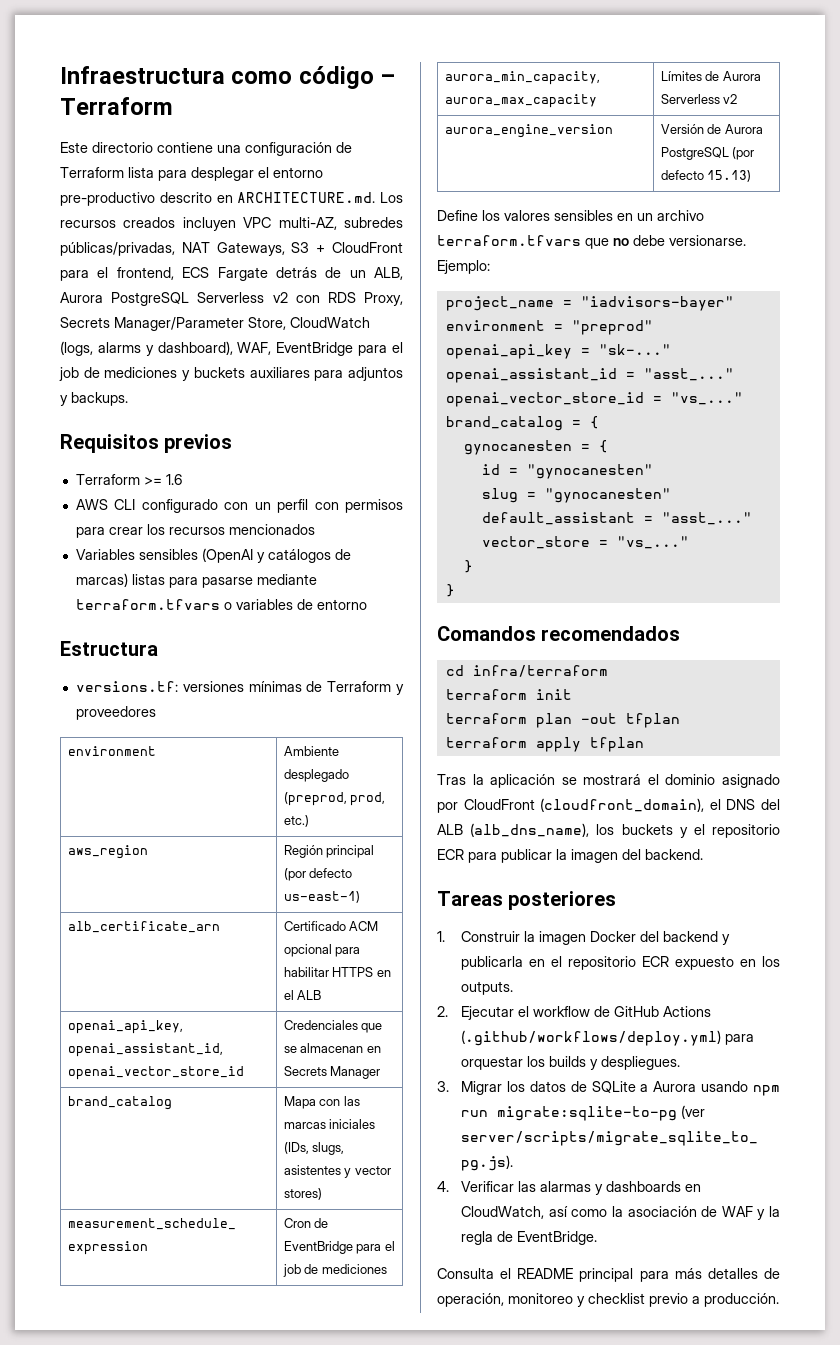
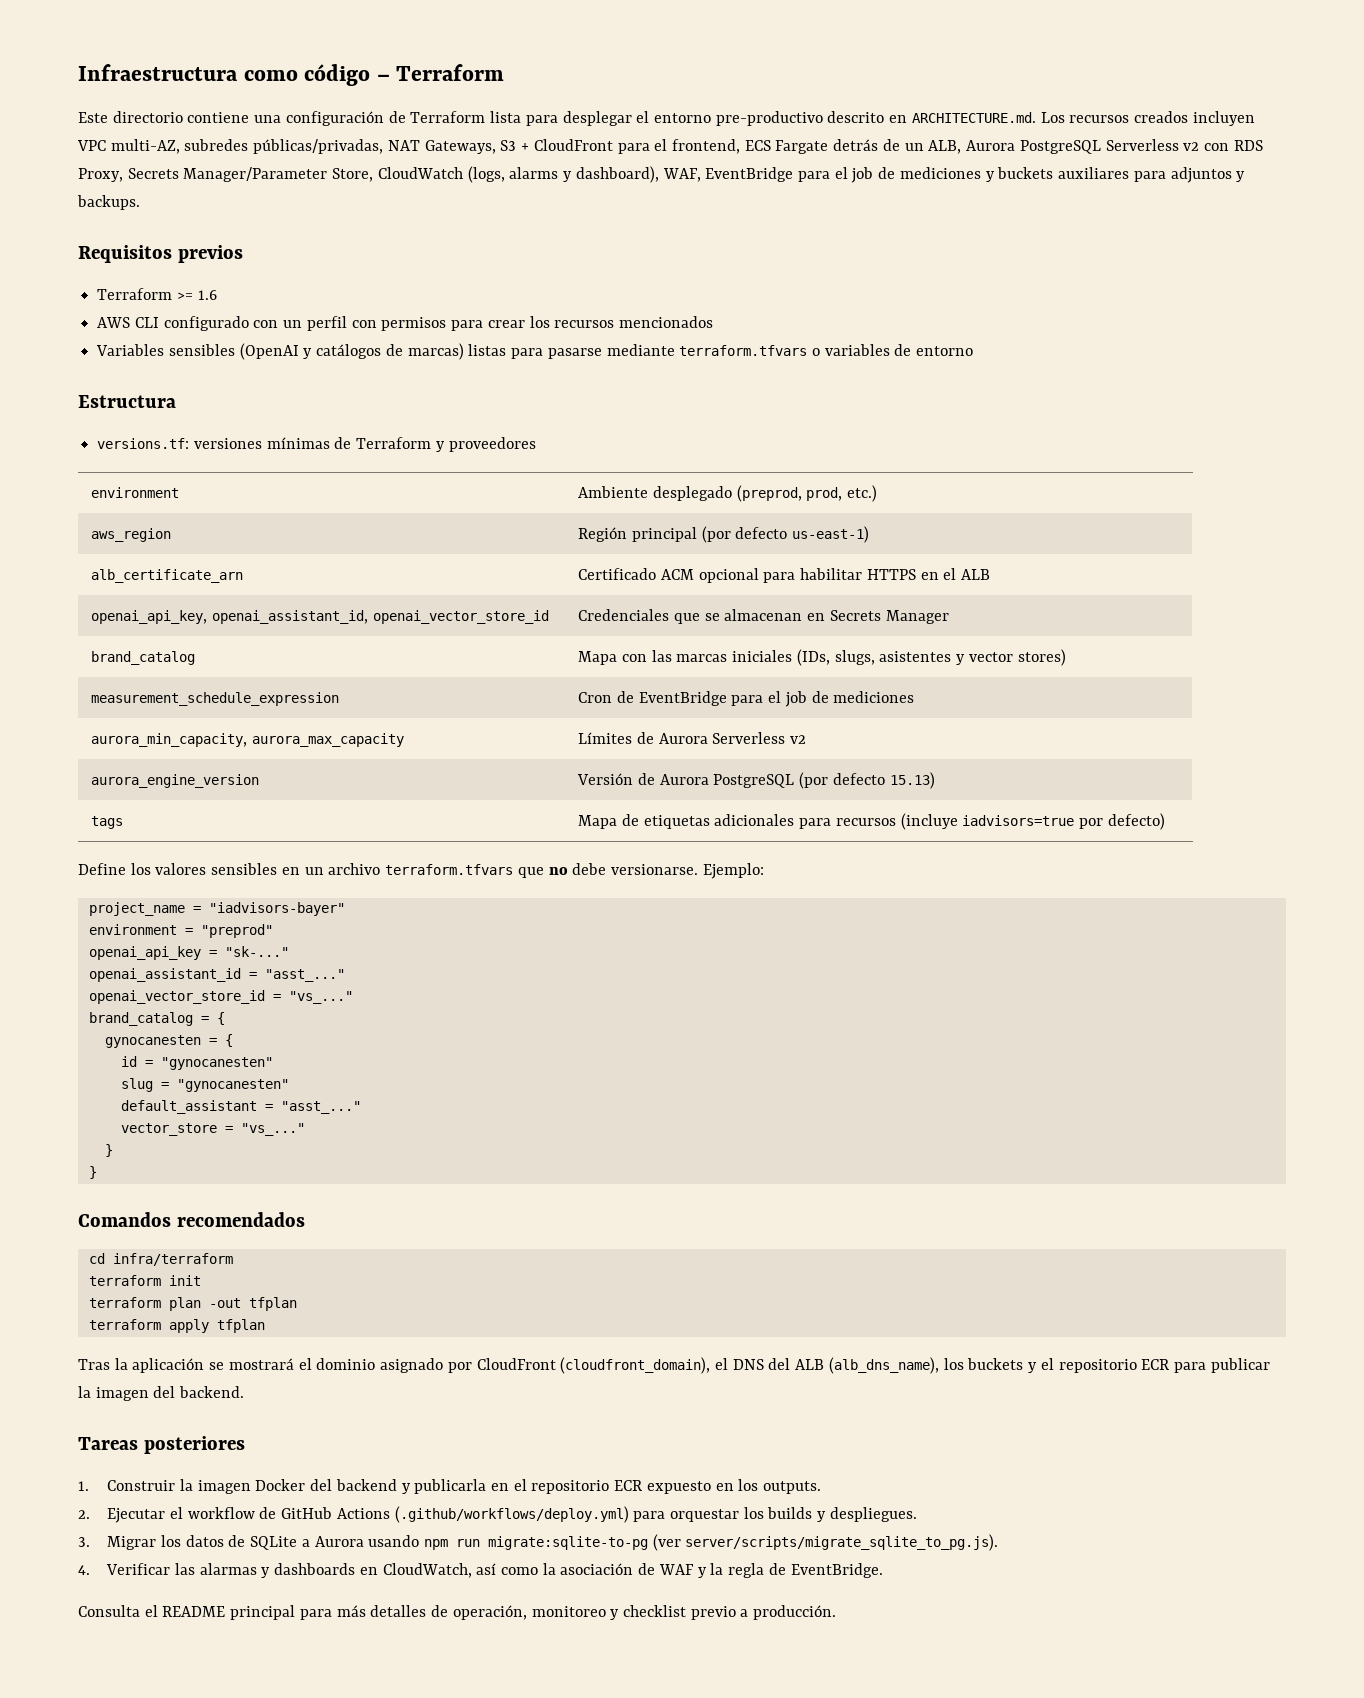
+ tags | Mapa de etiquetas adicionales para recursos (incluye iadvisors=true por defecto)

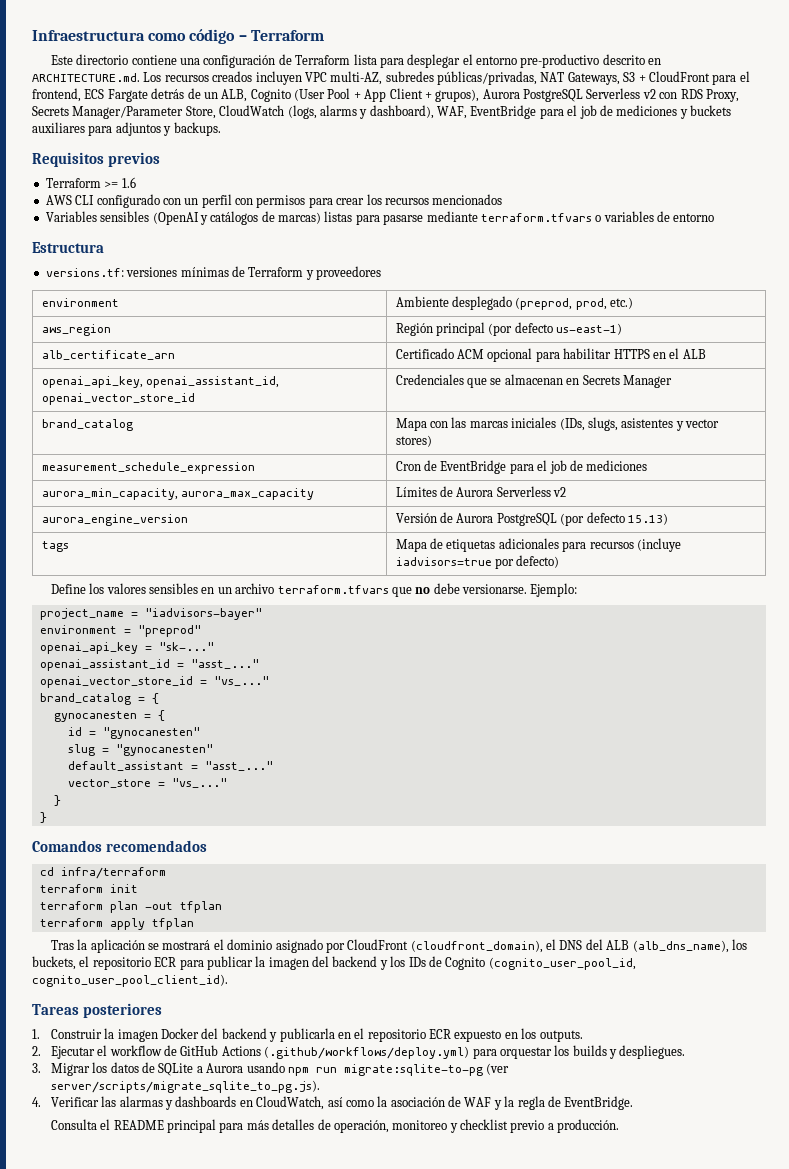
- Este directorio contiene una configuración de Terraform lista para desplegar el entorno pre-productivo descrito en ARCHITECTURE.md. Los recursos creados incluyen VPC multi-AZ, subredes públicas/privadas, NAT Gateways, S3 + CloudFront para el frontend, ECS Fargate detrás de un ALB, Aurora PostgreSQL Serverless v2 con RDS Proxy, Secrets Manager/Parameter Store, CloudWatch (logs, alarms y dashboard), WAF, EventBridge para el job de mediciones y buckets auxiliares para adjuntos y backups.
+ Este directorio contiene una configuración de Terraform lista para desplegar el entorno pre-productivo descrito en ARCHITECTURE.md. Los recursos creados incluyen VPC multi-AZ, subredes públicas/privadas, NAT Gateways, S3 + CloudFront para el frontend, ECS Fargate detrás de un ALB, Cognito (User Pool + App Client + grupos), Aurora PostgreSQL Serverless v2 con RDS Proxy, Secrets Manager/Parameter Store, CloudWatch (logs, alarms y dashboard), WAF, EventBridge para el job de mediciones y buckets auxiliares para adjuntos y backups.
- Tras la aplicación se mostrará el dominio asignado por CloudFront (cloudfront_domain), el DNS del ALB (alb_dns_name), los buckets y el repositorio ECR para publicar la imagen del backend.
+ Tras la aplicación se mostrará el dominio asignado por CloudFront (cloudfront_domain), el DNS del ALB (alb_dns_name), los buckets, el repositorio ECR para publicar la imagen del backend y los IDs de Cognito (cognito_user_pool_id, cognito_user_pool_client_id).

